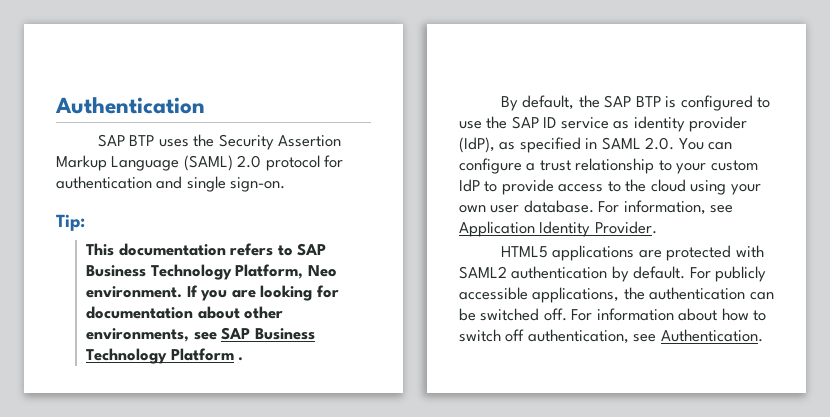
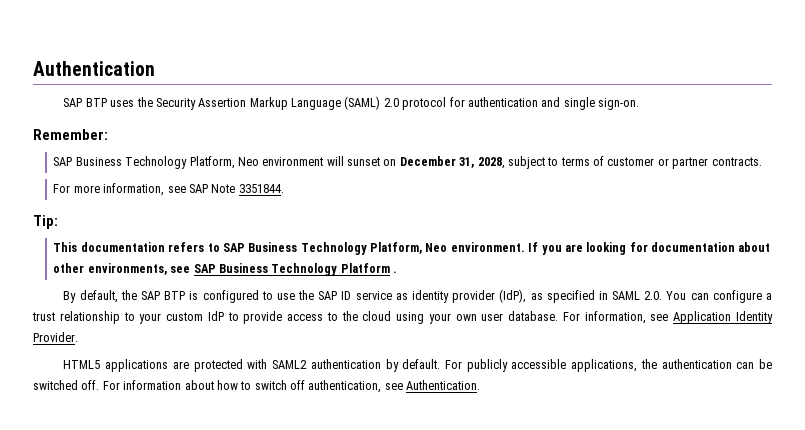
+ Remember:
+ SAP Business Technology Platform, Neo environment will sunset on December 31, 2028, subject to terms of customer or partner contracts.
+ For more information, see SAP Note 3351844.

